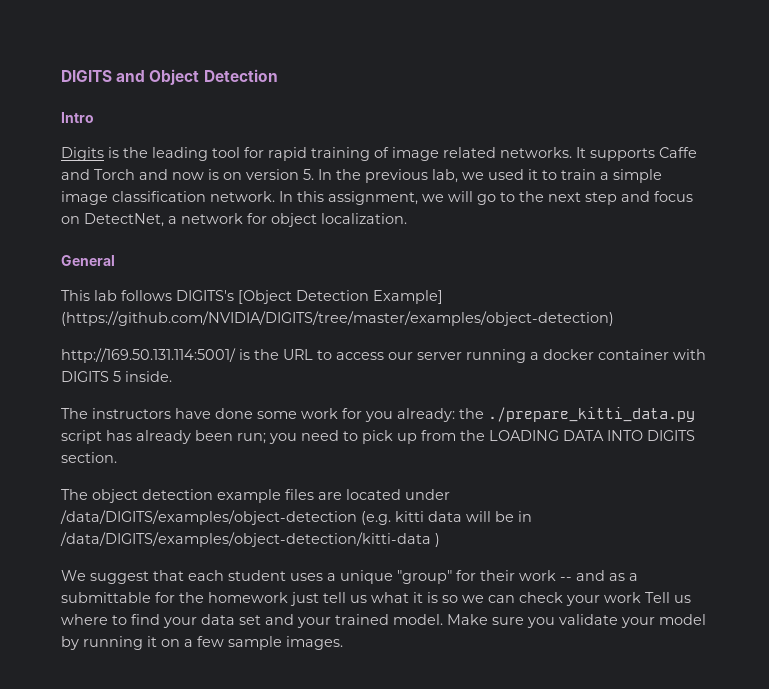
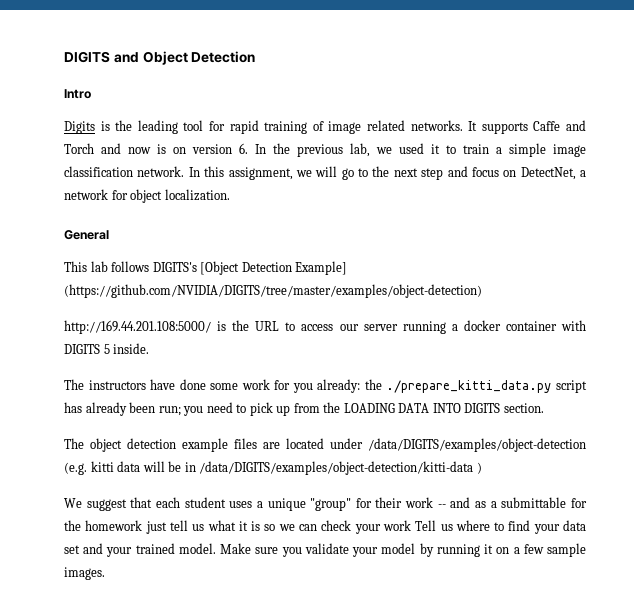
- It supports Caffe and Torch and now is on version 5. In the previous lab, we used it to train a simple image classification network.
+ It supports Caffe and Torch and now is on version 6. In the previous lab, we used it to train a simple image classification network.
- http://169.50.131.114:5001/ is the URL to access our server running a docker container with DIGITS 5 inside.
+ http://169.44.201.108:5000/ is the URL to access our server running a docker container with DIGITS 5 inside.

